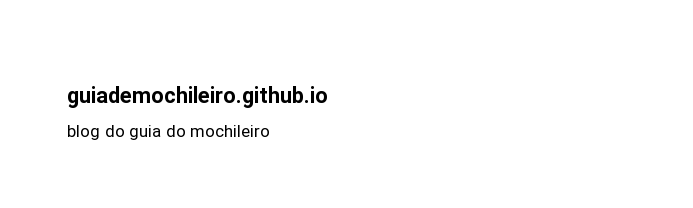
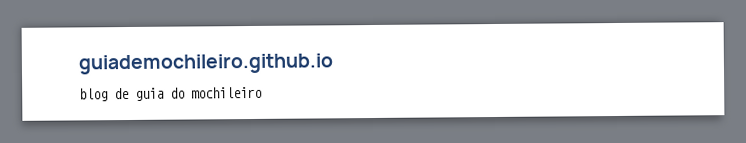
- blog do guia do mochileiro
+ blog de guia do mochileiro

